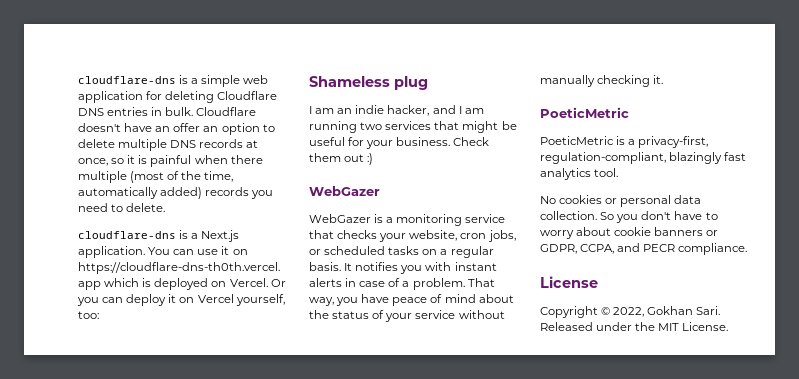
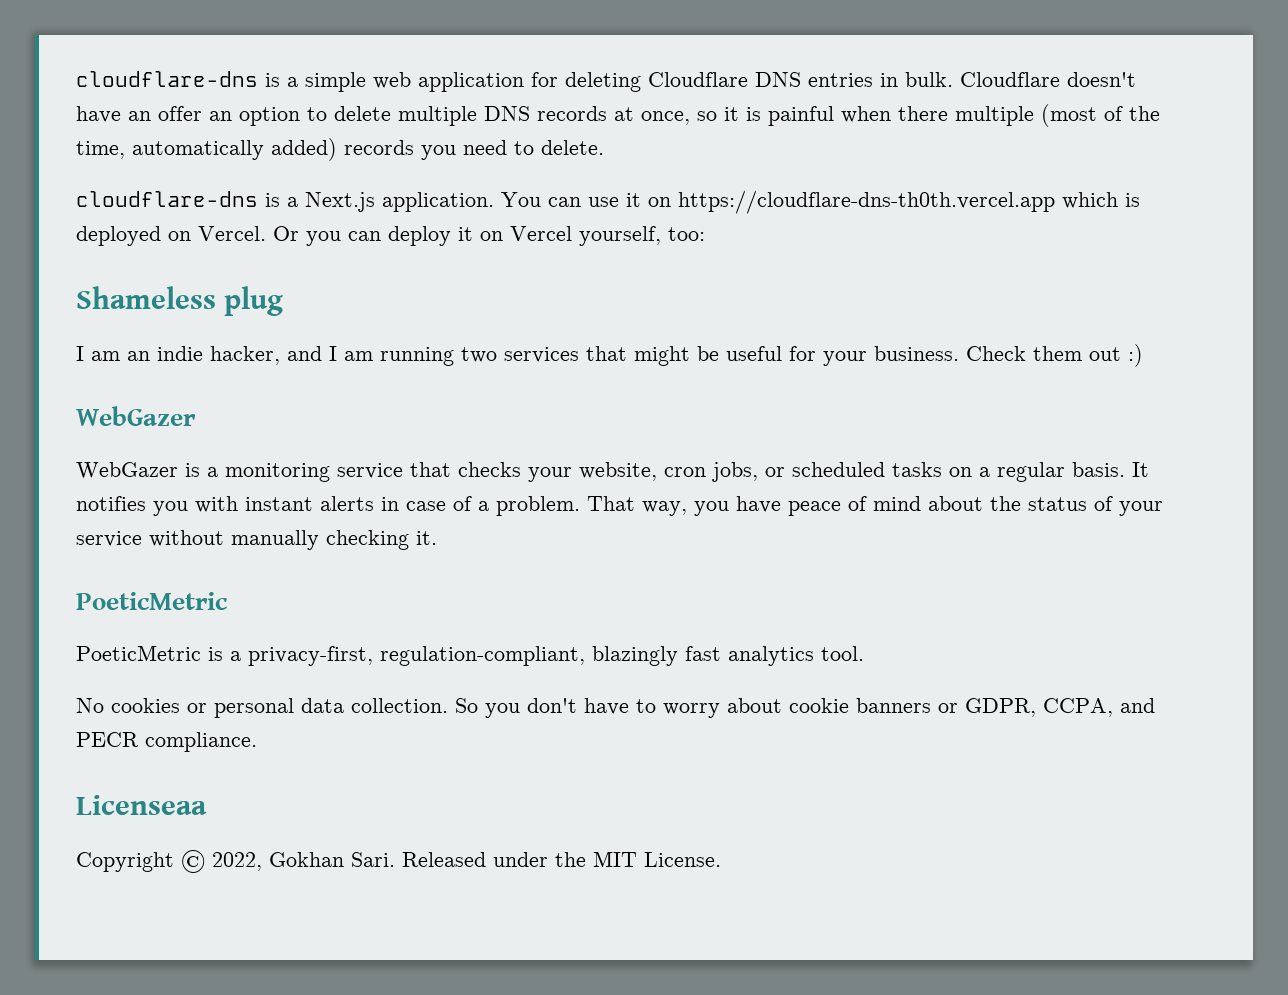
- License
+ Licenseaa

